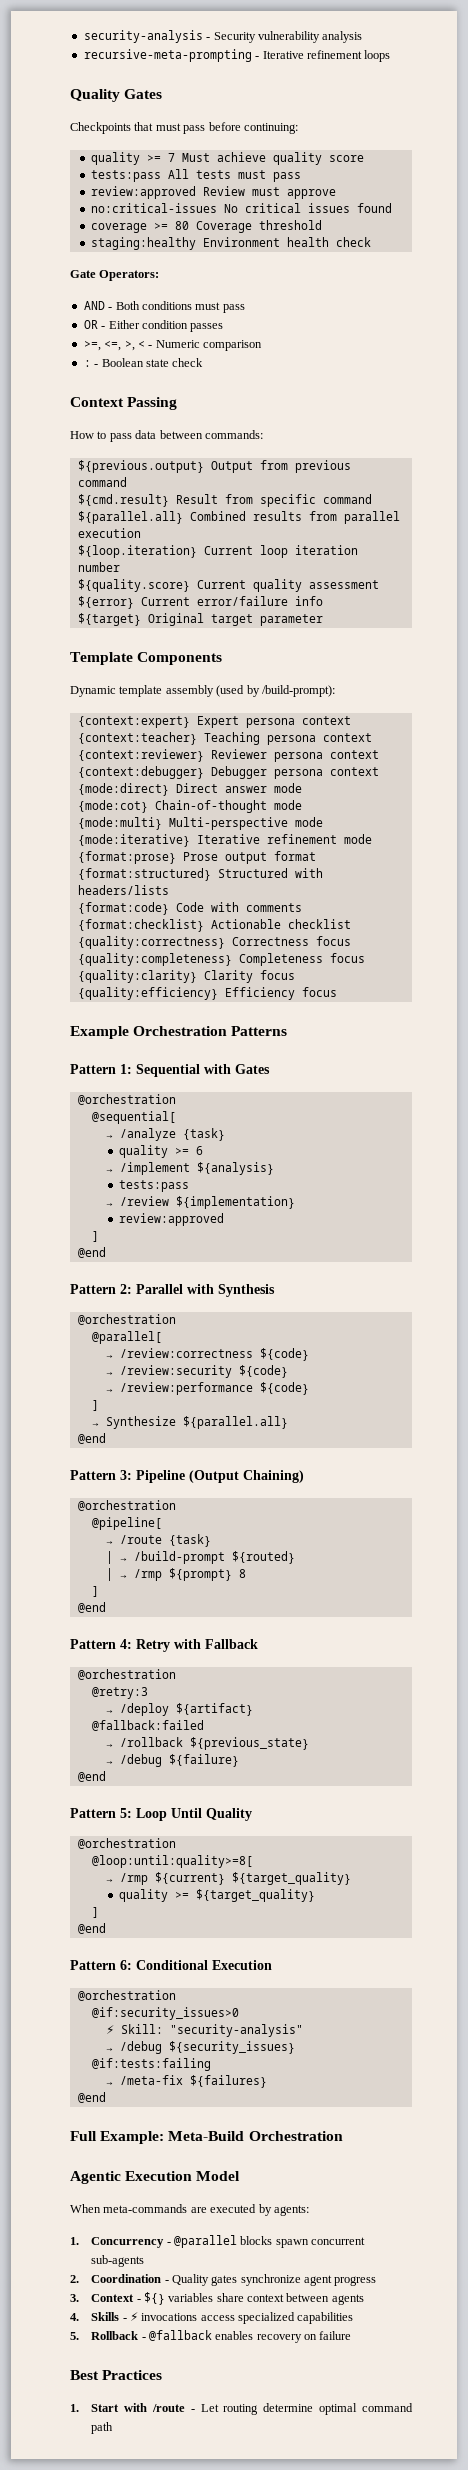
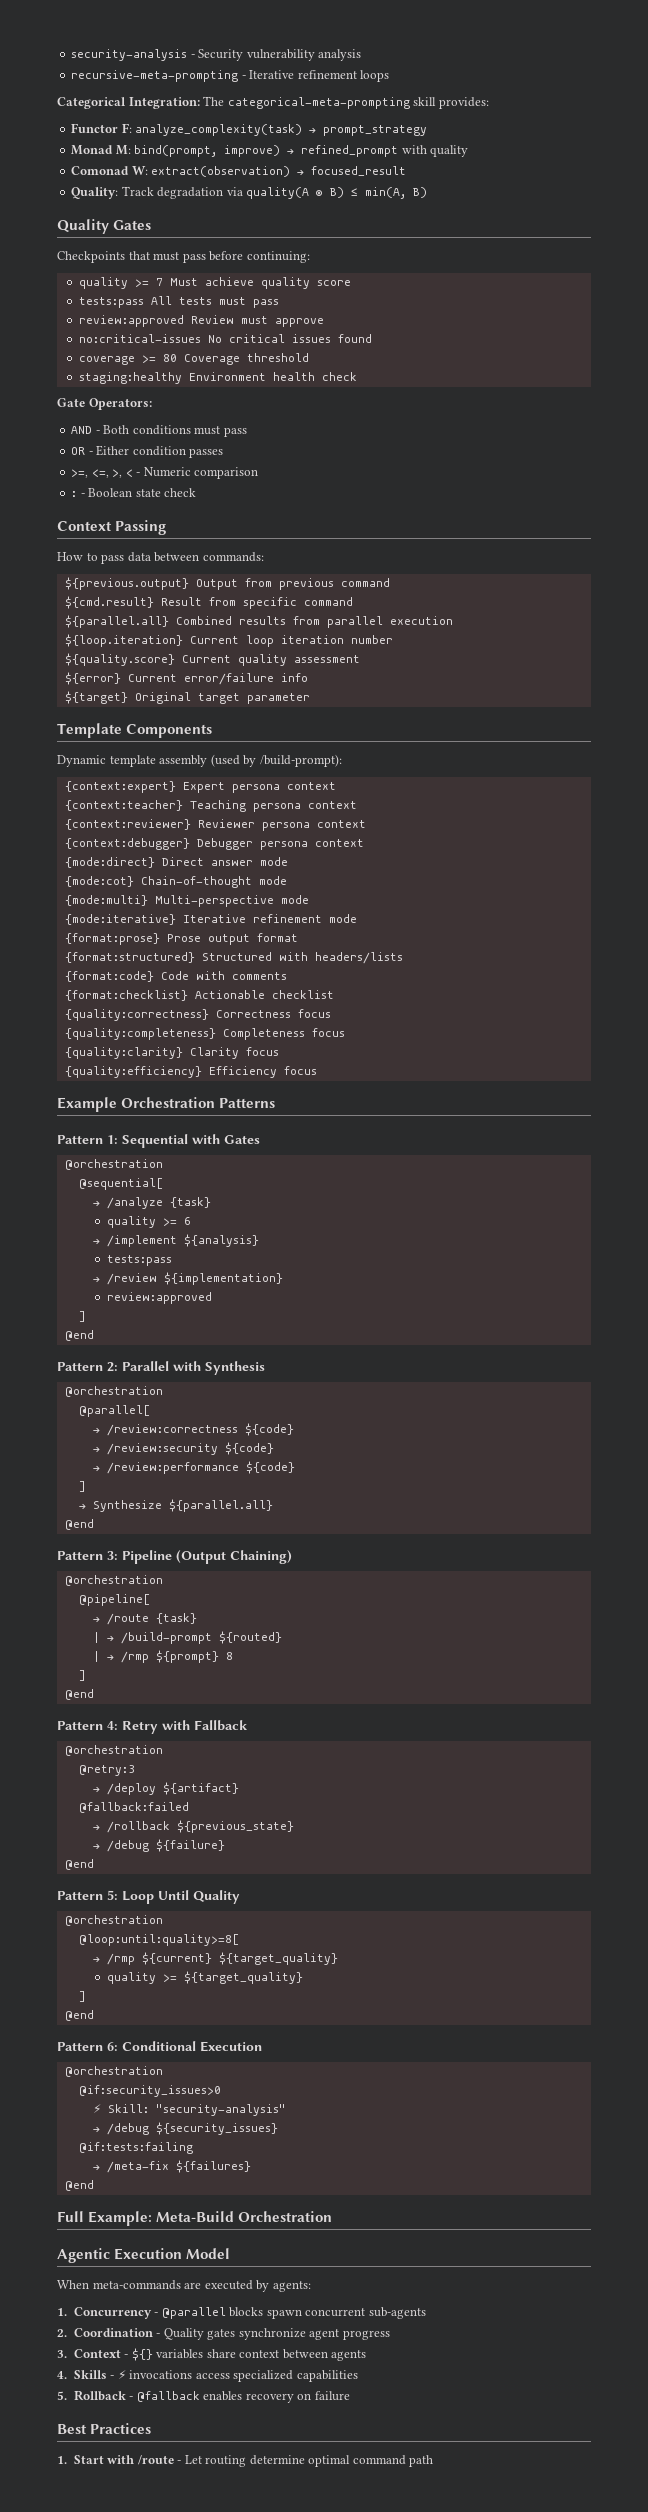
+ Categorical Integration: The categorical-meta-prompting skill provides:
+ Functor F: analyze_complexity(task) → prompt_strategy
+ Monad M: bind(prompt, improve) → refined_prompt with quality
+ Comonad W: extract(observation) → focused_result
+ Quality: Track degradation via quality(A ⊗ B) ≤ min(A, B)

